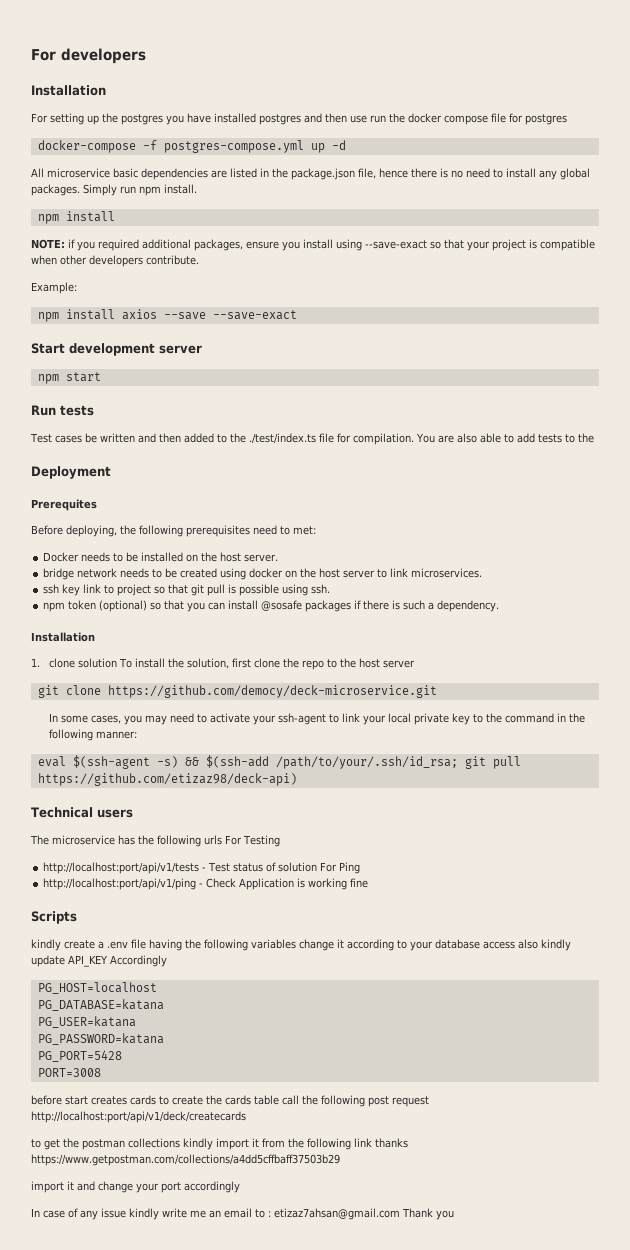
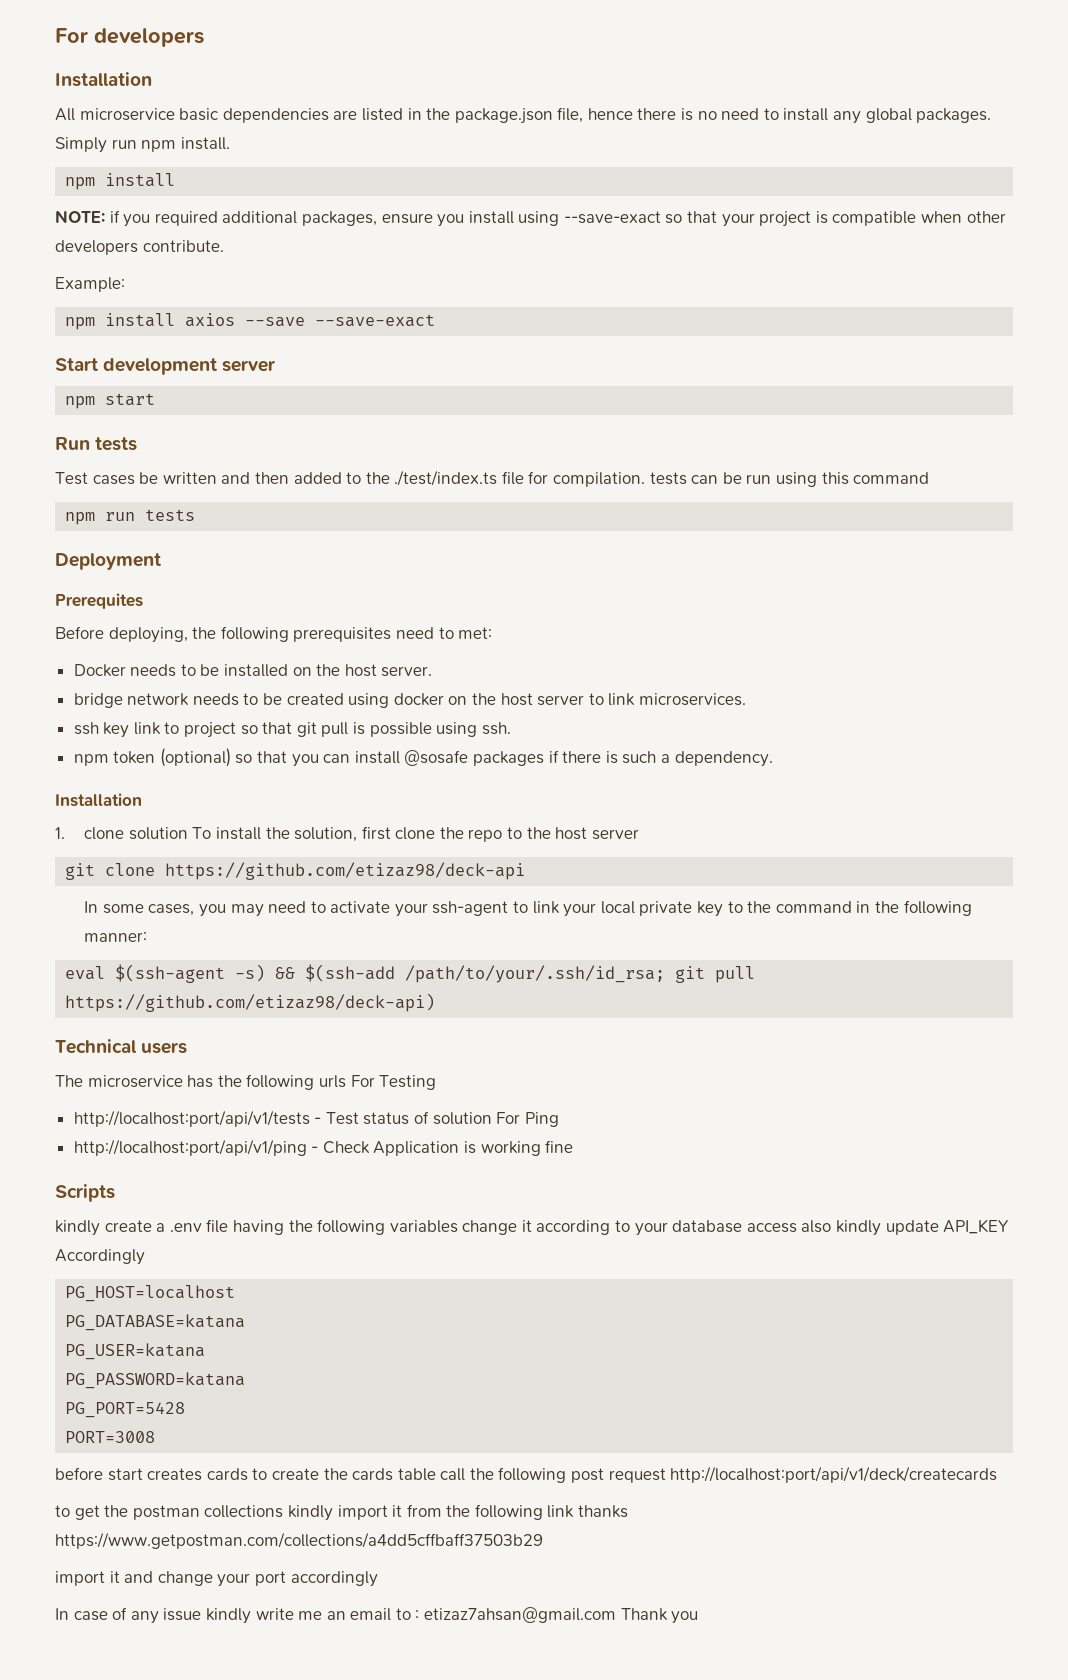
- For setting up the postgres you have installed postgres and then use run the docker compose file for postgres
- docker-compose -f postgres-compose.yml up -d
- Test cases be written and then added to the ./test/index.ts file for compilation. You are also able to add tests to the
+ Test cases be written and then added to the ./test/index.ts file for compilation. tests can be run using this command
+ npm run tests
- git clone https://github.com/democy/deck-microservice.git
+ git clone https://github.com/etizaz98/deck-api

